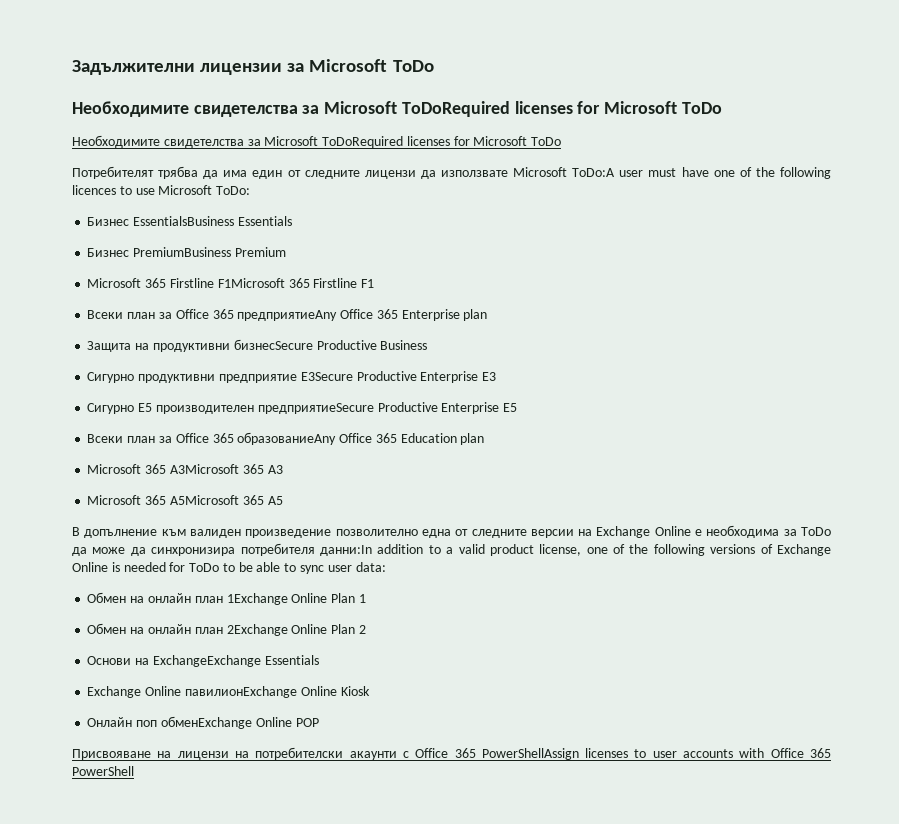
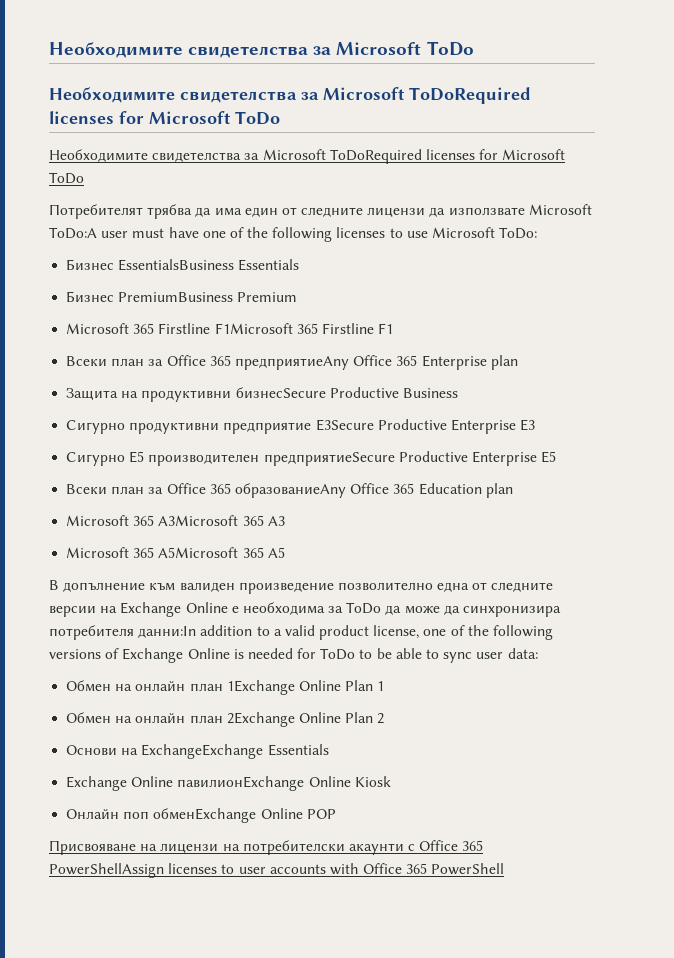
- Задължителни лицензии за Microsoft ToDo
+ Необходимите свидетелства за Microsoft ToDo
- Потребителят трябва да има един от следните лицензи да използвате Microsoft ToDo:A user must have one of the following licences to use Microsoft ToDo:
+ Потребителят трябва да има един от следните лицензи да използвате Microsoft ToDo:A user must have one of the following licenses to use Microsoft ToDo:

